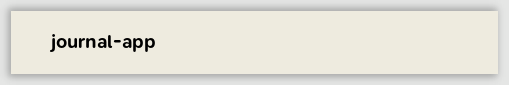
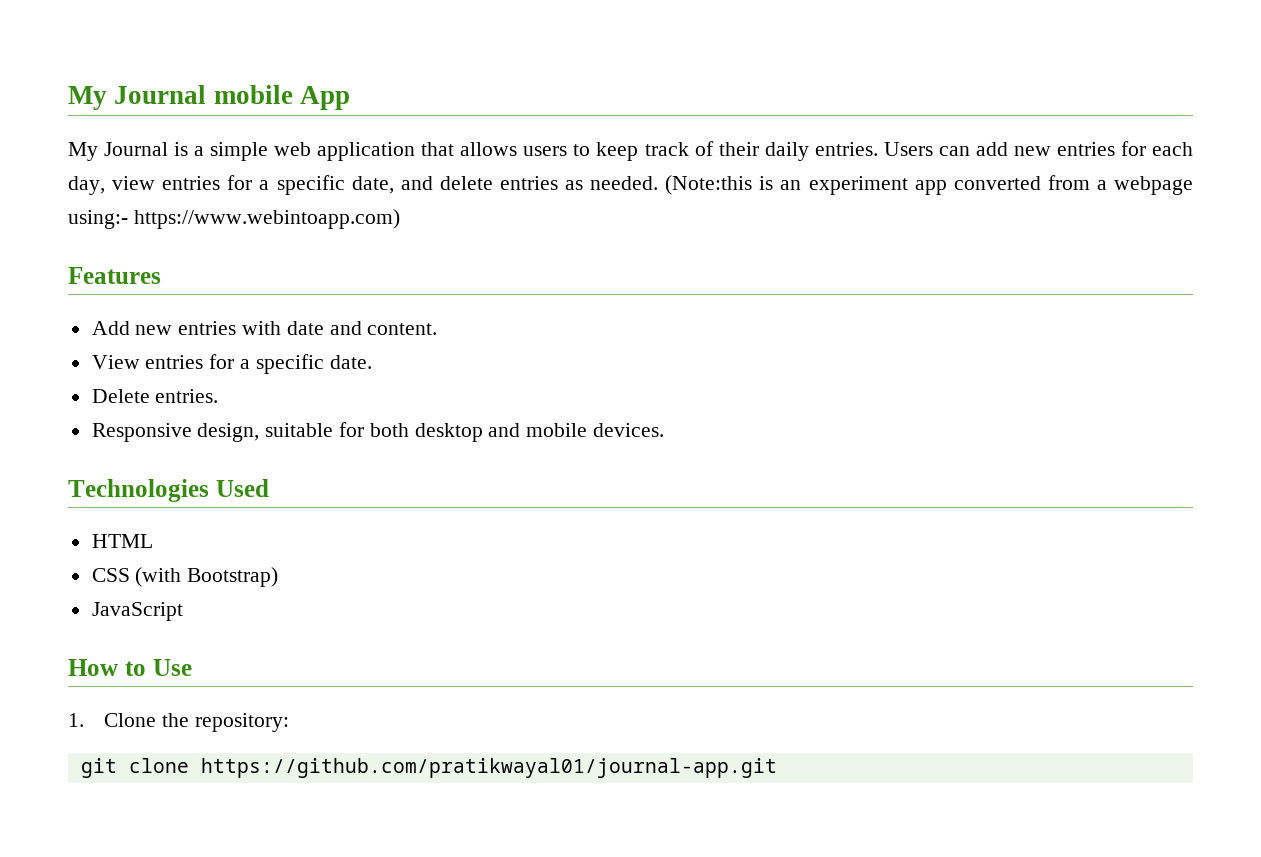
- journal-app
+ My Journal mobile App
+ My Journal is a simple web application that allows users to keep track of their daily entries. Users can add new entries for each day, view entries for a specific date, and delete entries as needed. (Note:this is an experiment app converted from a webpage using:- https://www.webintoapp.com)
+ Features
+ Add new entries with date and content.
+ View entries for a specific date.
+ Delete entries.
+ Responsive design, suitable for both desktop and mobile devices.
+ Technologies Used
+ HTML
+ CSS (with Bootstrap)
+ JavaScript
+ How to Use
+ 1. Clone the repository:
+ git clone https://github.com/pratikwayal01/journal-app.git

